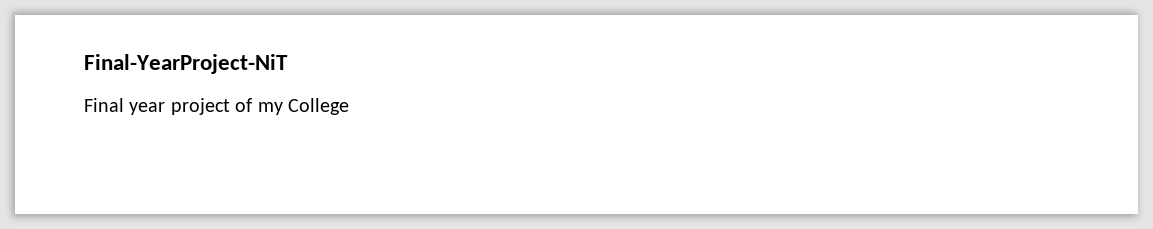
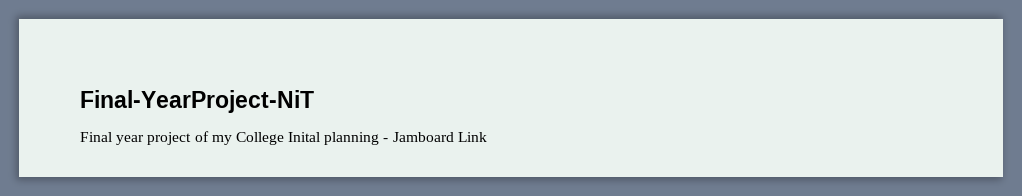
- Final year project of my College
+ Final year project of my College Inital planning - Jamboard Link

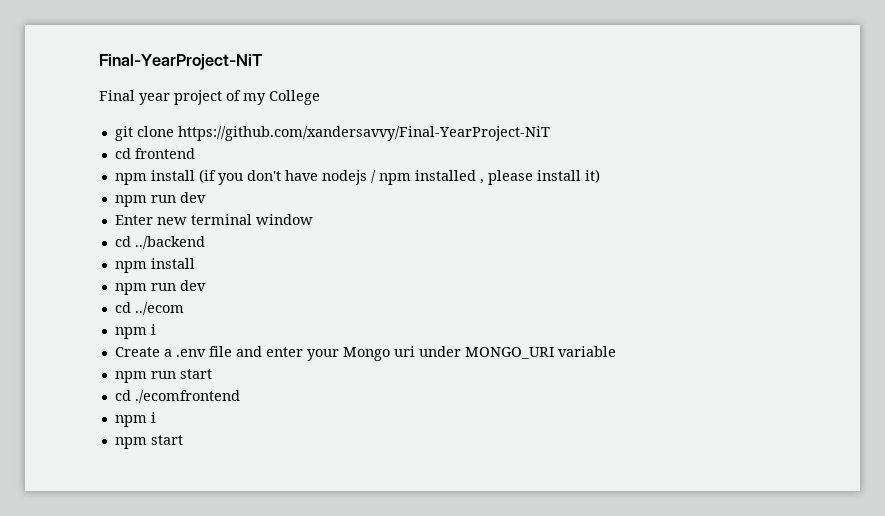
- Final year project of my College Inital planning - Jamboard Link
+ Final year project of my College
+ git clone https://github.com/xandersavvy/Final-YearProject-NiT
+ cd frontend
+ npm install (if you don't have nodejs / npm installed , please install it)
+ npm run dev
+ Enter new terminal window
+ cd ../backend
+ npm install
+ npm run dev
+ cd ../ecom
+ npm i
+ Create a .env file and enter your Mongo uri under MONGO_URI variable
+ npm run start
+ cd ./ecomfrontend
+ npm i
+ npm start

